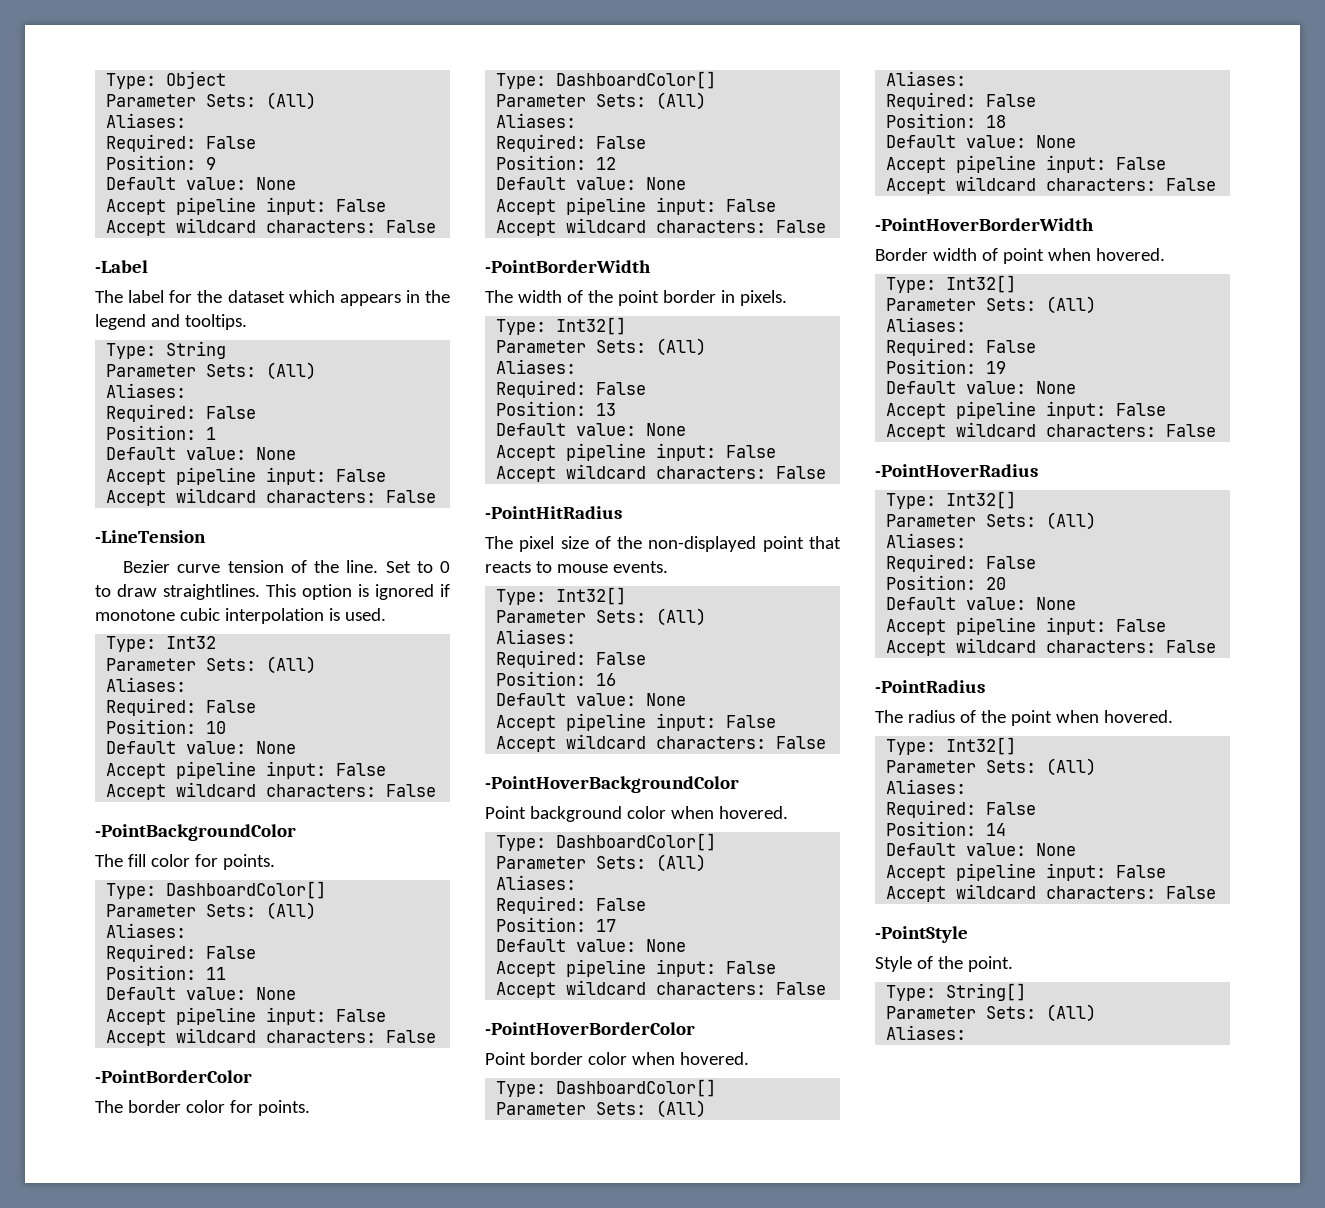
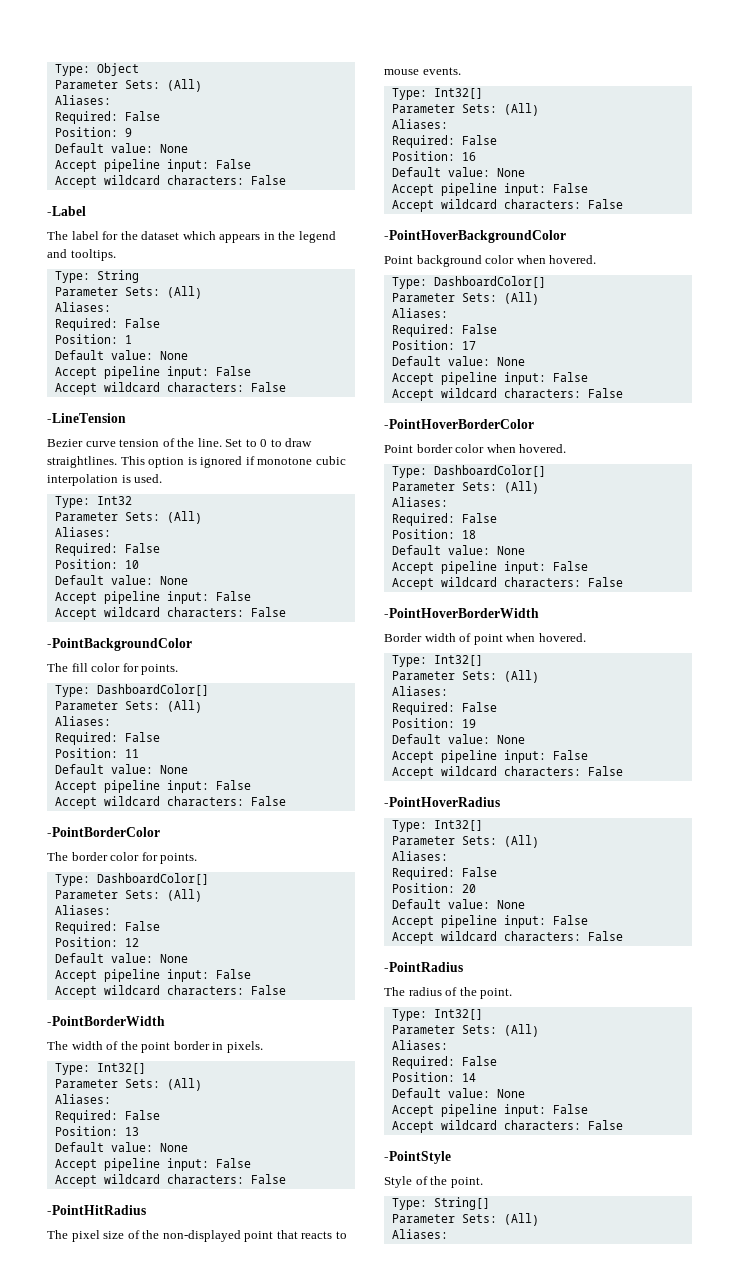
- The radius of the point when hovered.
+ The radius of the point.

